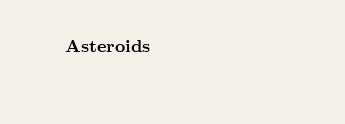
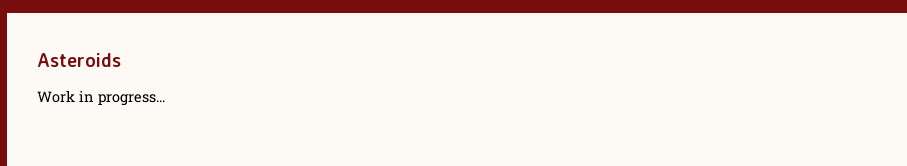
+ Work in progress...

